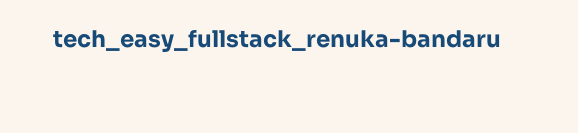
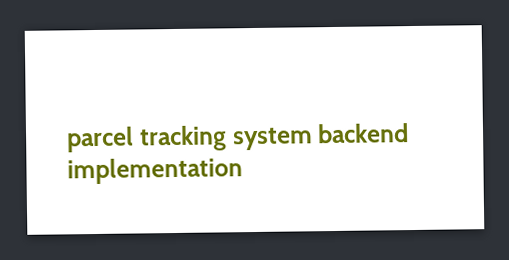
- tech_easy_fullstack_renuka-bandaru
+ parcel tracking system backend implementation

